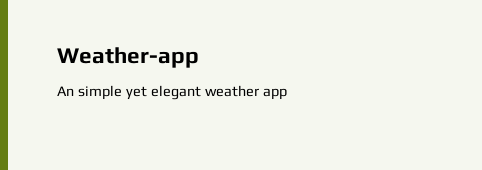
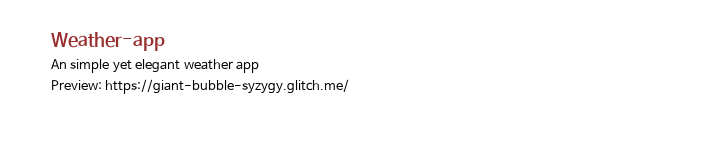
+ Preview: https://giant-bubble-syzygy.glitch.me/

